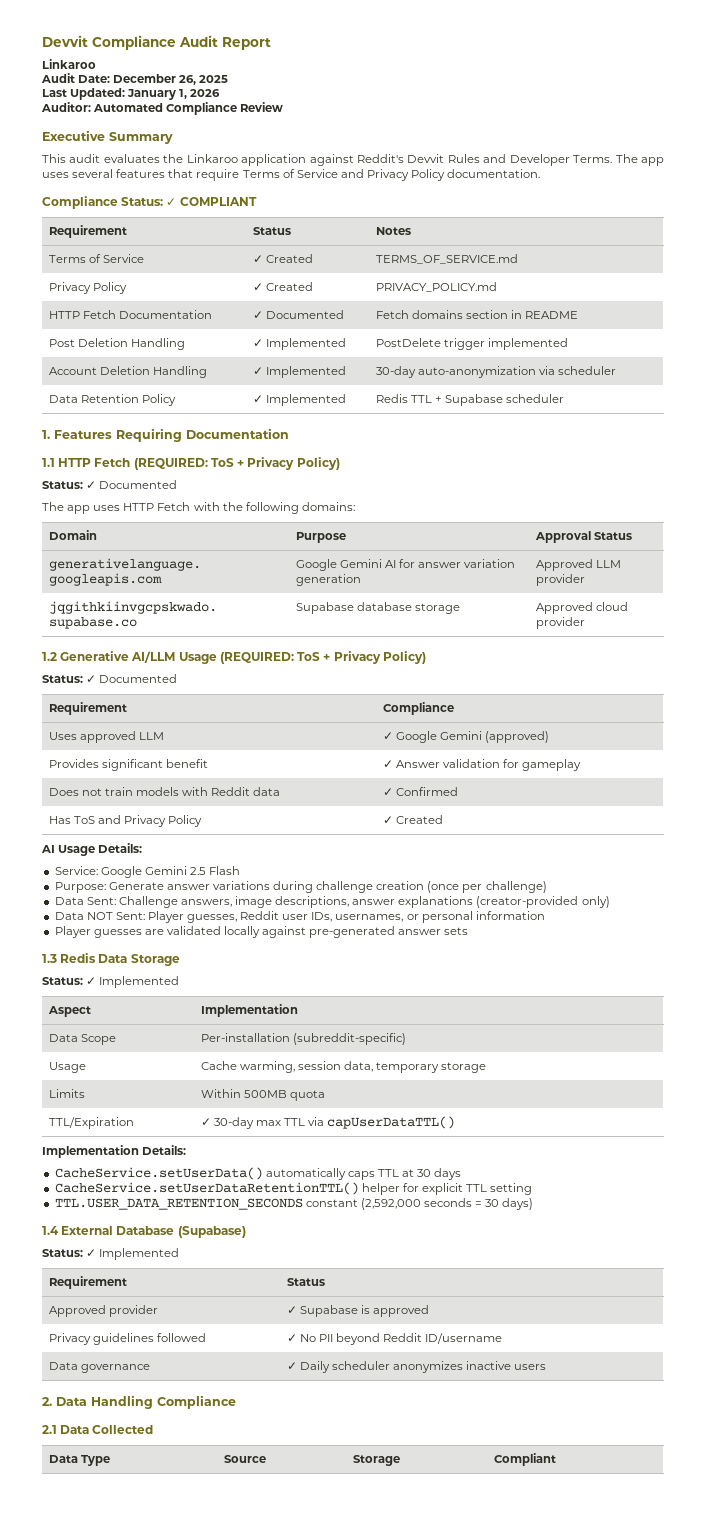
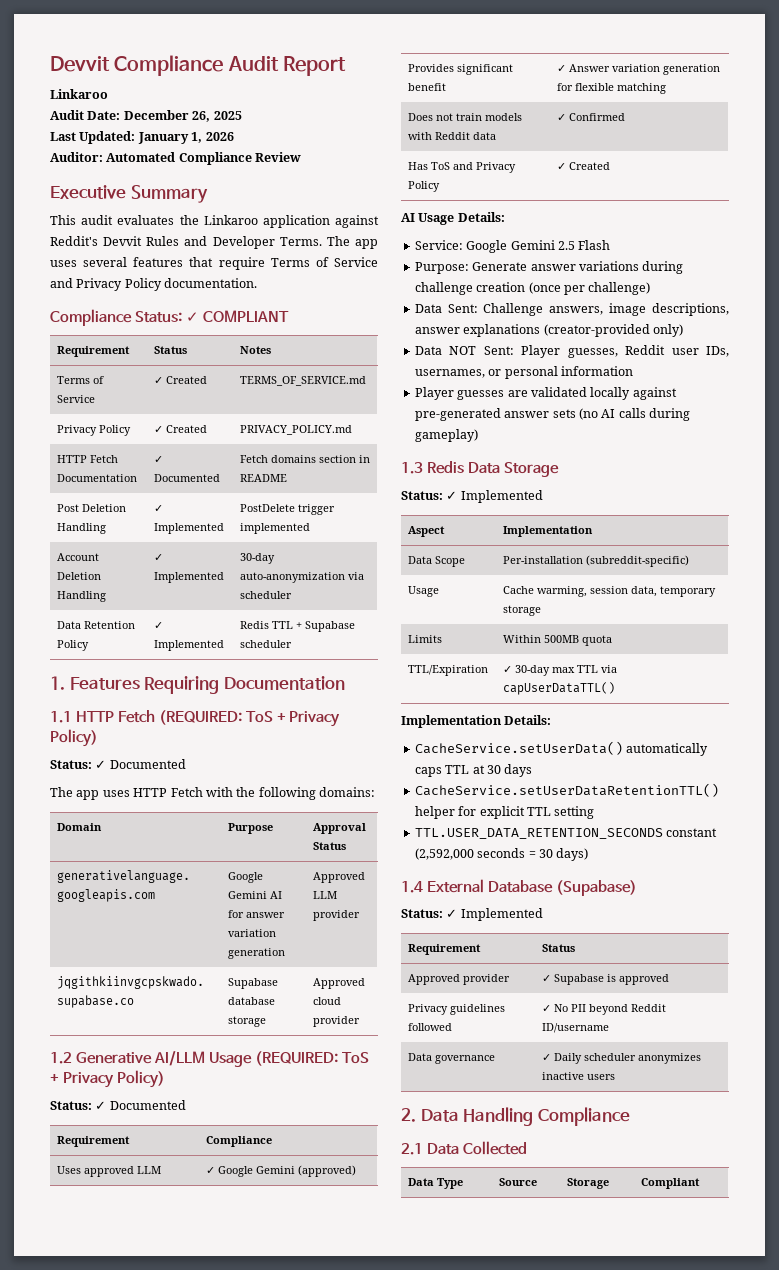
- Provides significant benefit | ✓ Answer validation for gameplay
+ Provides significant benefit | ✓ Answer variation generation for flexible matching
- Player guesses are validated locally against pre-generated answer sets
+ Player guesses are validated locally against pre-generated answer sets (no AI calls during gameplay)

